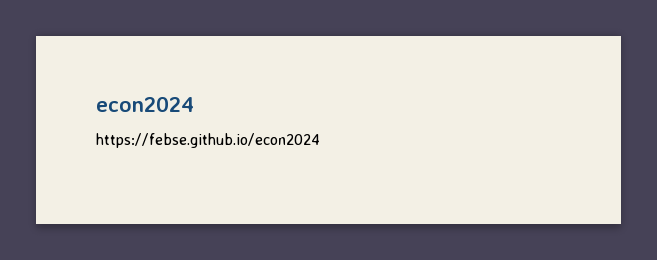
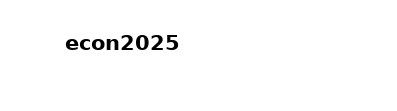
- econ2024
- https://febse.github.io/econ2024
+ econ2025

